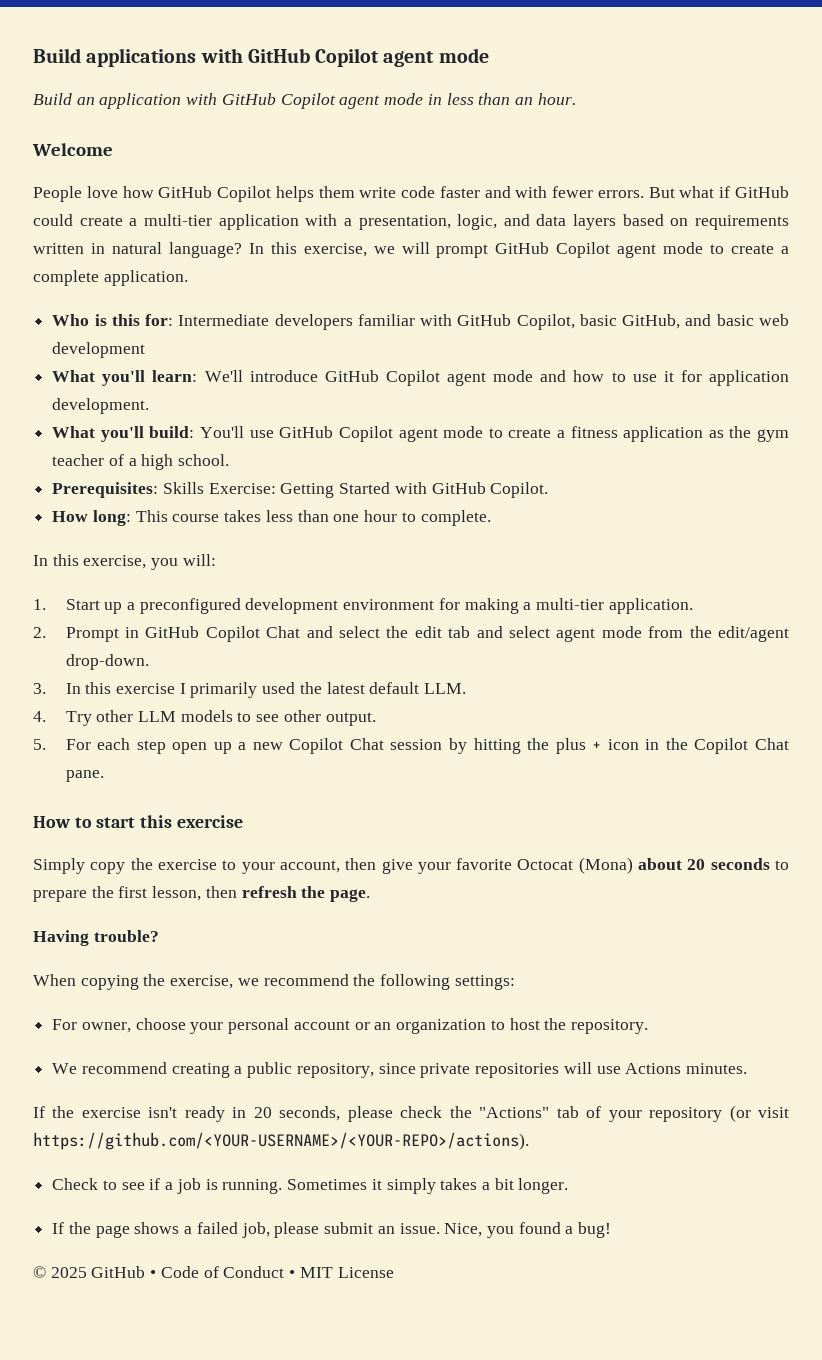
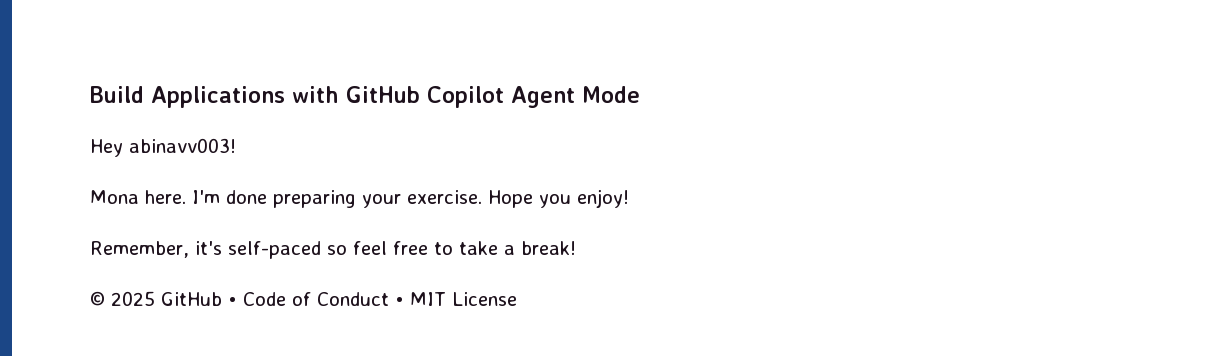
- Build applications with GitHub Copilot agent mode
- Build an application with GitHub Copilot agent mode in less than an hour.
- Welcome
- People love how GitHub Copilot helps them write code faster and with fewer errors. But what if GitHub could create a multi-tier application with a presentation, logic, and data layers based on requirements written in natural language? In this exercise, we will prompt GitHub Copilot agent mode to create a complete application.
- Who is this for: Intermediate developers familiar with GitHub Copilot, basic GitHub, and basic web development
- What you'll learn: We'll introduce GitHub Copilot agent mode and how to use it for application development.
- What you'll build: You'll use GitHub Copilot agent mode to create a fitness application as the gym teacher of a high school.
- Prerequisites: Skills Exercise: Getting Started with GitHub Copilot.
- How long: This course takes less than one hour to complete.
- In this exercise, you will:
- 1. Start up a preconfigured development environment for making a multi-tier application.
- 2. Prompt in GitHub Copilot Chat and select the edit tab and select agent mode from the edit/agent drop-down.
- 3. In this exercise I primarily used the latest default LLM.
- 4. Try other LLM models to see other output.
- 5. For each step open up a new Copilot Chat session by hitting the plus + icon in the Copilot Chat pane.
- How to start this exercise
- Simply copy the exercise to your account, then give your favorite Octocat (Mona) about 20 seconds to prepare the first lesson, then refresh the page.
- Having trouble?
- When copying the exercise, we recommend the following settings:
- For owner, choose your personal account or an organization to host the repository.
- We recommend creating a public repository, since private repositories will use Actions minutes.
- If the exercise isn't ready in 20 seconds, please check the "Actions" tab of your repository (or visit https://github.com/<YOUR-USERNAME>/<YOUR-REPO>/actions).
- Check to see if a job is running. Sometimes it simply takes a bit longer.
- If the page shows a failed job, please submit an issue. Nice, you found a bug!
+ Build Applications with GitHub Copilot Agent Mode
+ Hey abinavv003!
+ Mona here. I'm done preparing your exercise. Hope you enjoy!
+ Remember, it's self-paced so feel free to take a break!

